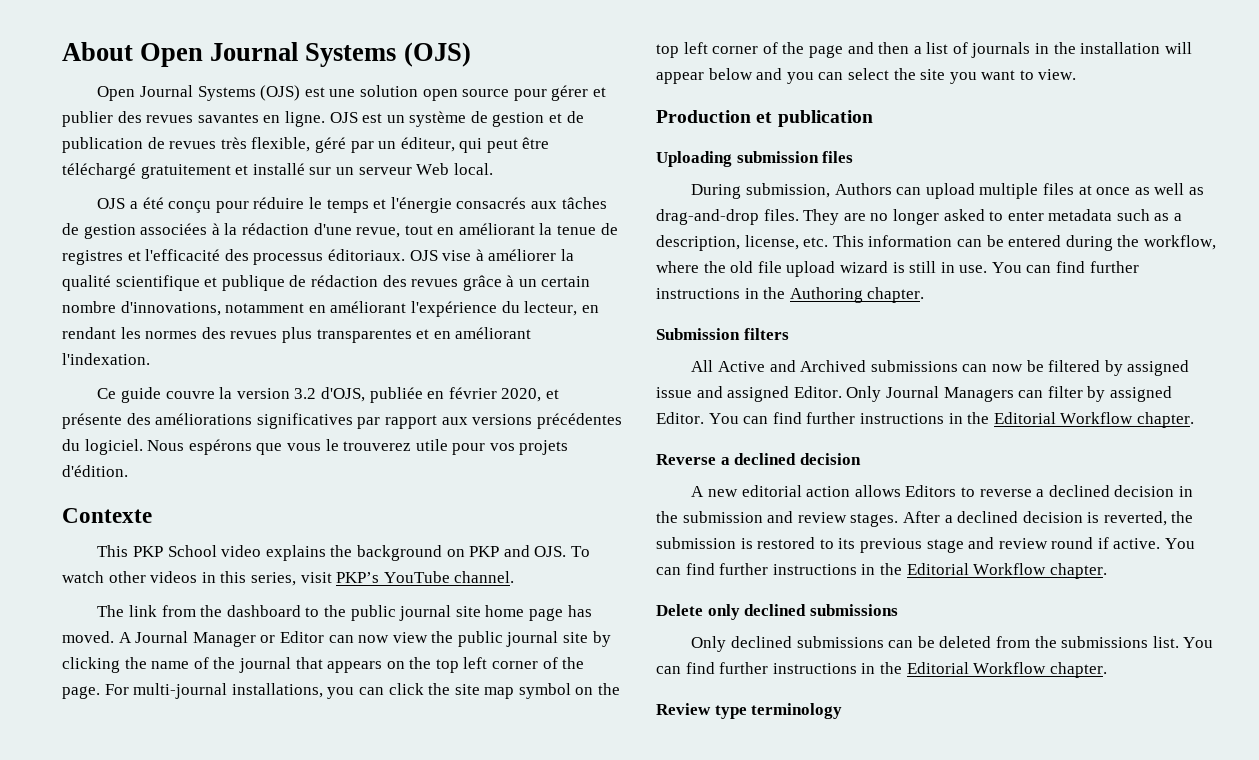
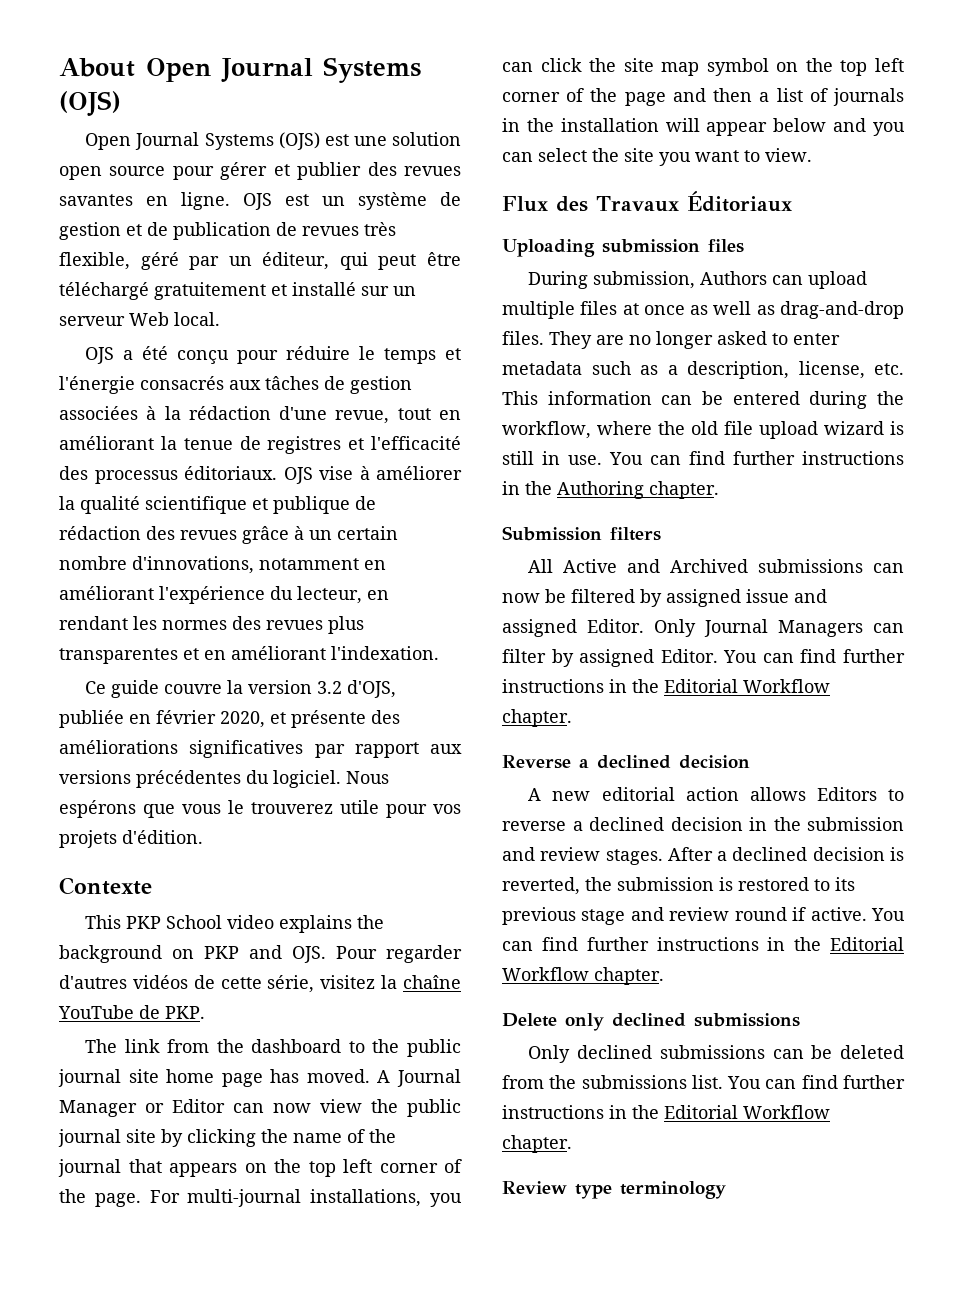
- This PKP School video explains the background on PKP and OJS. To watch other videos in this series, visit PKP’s YouTube channel.
+ This PKP School video explains the background on PKP and OJS. Pour regarder d'autres vidéos de cette série, visitez la chaîne YouTube de PKP.
- Production et publication
+ Flux des Travaux Éditoriaux

